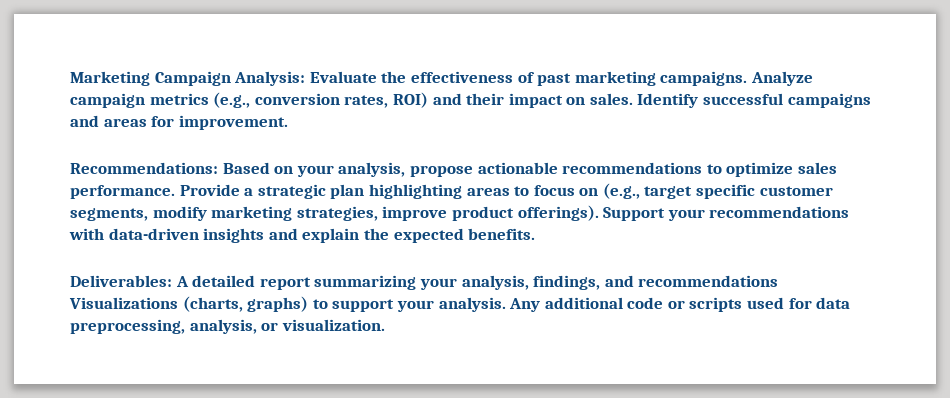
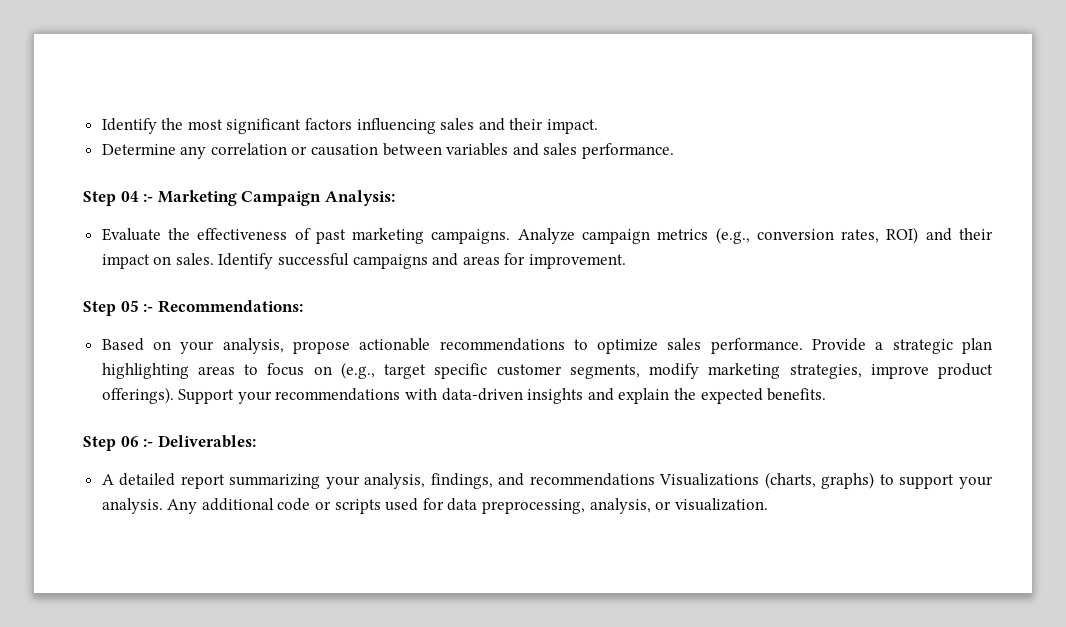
- Marketing Campaign Analysis: Evaluate the effectiveness of past marketing campaigns.
+ Identify the most significant factors influencing sales and their impact.
+ Determine any correlation or causation between variables and sales performance.
+ Step 04 :- Marketing Campaign Analysis:
+ Evaluate the effectiveness of past marketing campaigns.
- Recommendations: Based on your analysis, propose actionable recommendations to optimize sales performance.
+ Step 05 :- Recommendations:
+ Based on your analysis, propose actionable recommendations to optimize sales performance.
- Deliverables: A detailed report summarizing your analysis, findings, and recommendations Visualizations (charts, graphs) to support your analysis.
+ Step 06 :- Deliverables:
+ A detailed report summarizing your analysis, findings, and recommendations Visualizations (charts, graphs) to support your analysis.

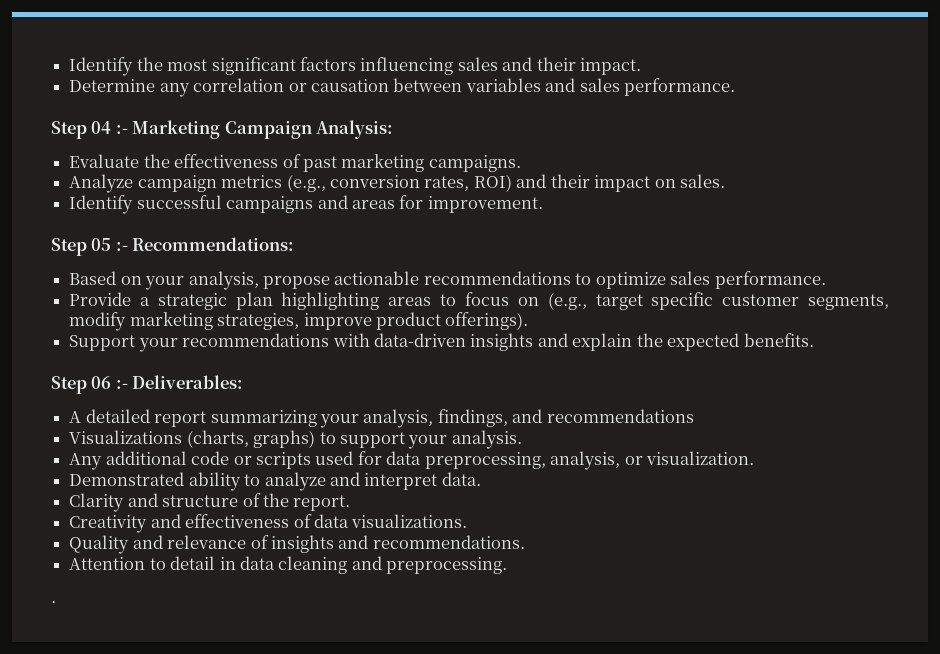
- Evaluate the effectiveness of past marketing campaigns. Analyze campaign metrics (e.g., conversion rates, ROI) and their impact on sales. Identify successful campaigns and areas for improvement.
+ Evaluate the effectiveness of past marketing campaigns.
+ Analyze campaign metrics (e.g., conversion rates, ROI) and their impact on sales.
+ Identify successful campaigns and areas for improvement.
- Based on your analysis, propose actionable recommendations to optimize sales performance. Provide a strategic plan highlighting areas to focus on (e.g., target specific customer segments, modify marketing strategies, improve product offerings). Support your recommendations with data-driven insights and explain the expected benefits.
+ Based on your analysis, propose actionable recommendations to optimize sales performance.
+ Provide a strategic plan highlighting areas to focus on (e.g., target specific customer segments, modify marketing strategies, improve product offerings).
+ Support your recommendations with data-driven insights and explain the expected benefits.
- A detailed report summarizing your analysis, findings, and recommendations Visualizations (charts, graphs) to support your analysis. Any additional code or scripts used for data preprocessing, analysis, or visualization.
+ A detailed report summarizing your analysis, findings, and recommendations
+ Visualizations (charts, graphs) to support your analysis.
+ Any additional code or scripts used for data preprocessing, analysis, or visualization.
+ Demonstrated ability to analyze and interpret data.
+ Clarity and structure of the report.
+ Creativity and effectiveness of data visualizations.
+ Quality and relevance of insights and recommendations.
+ Attention to detail in data cleaning and preprocessing.
+ .

